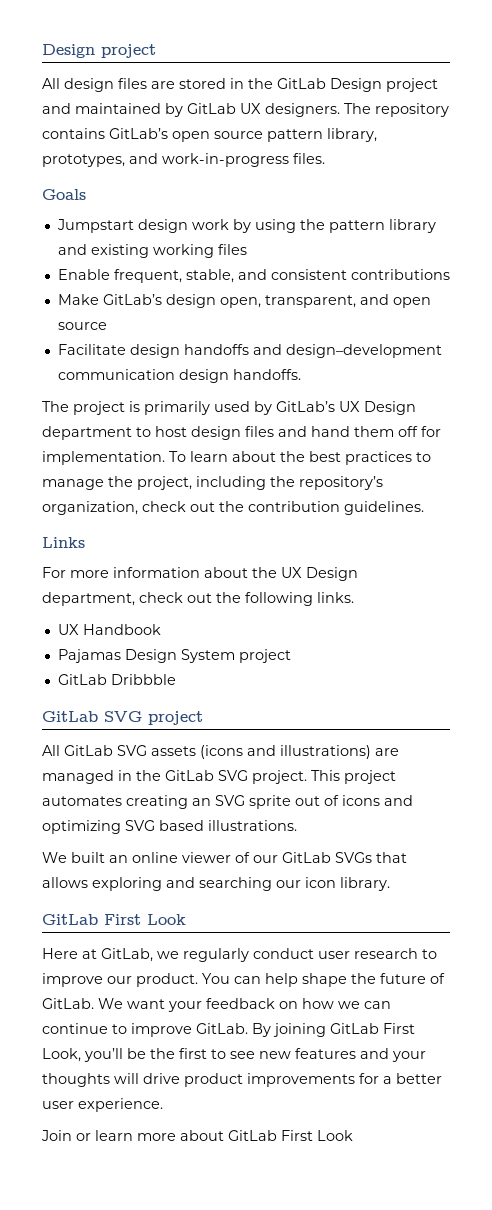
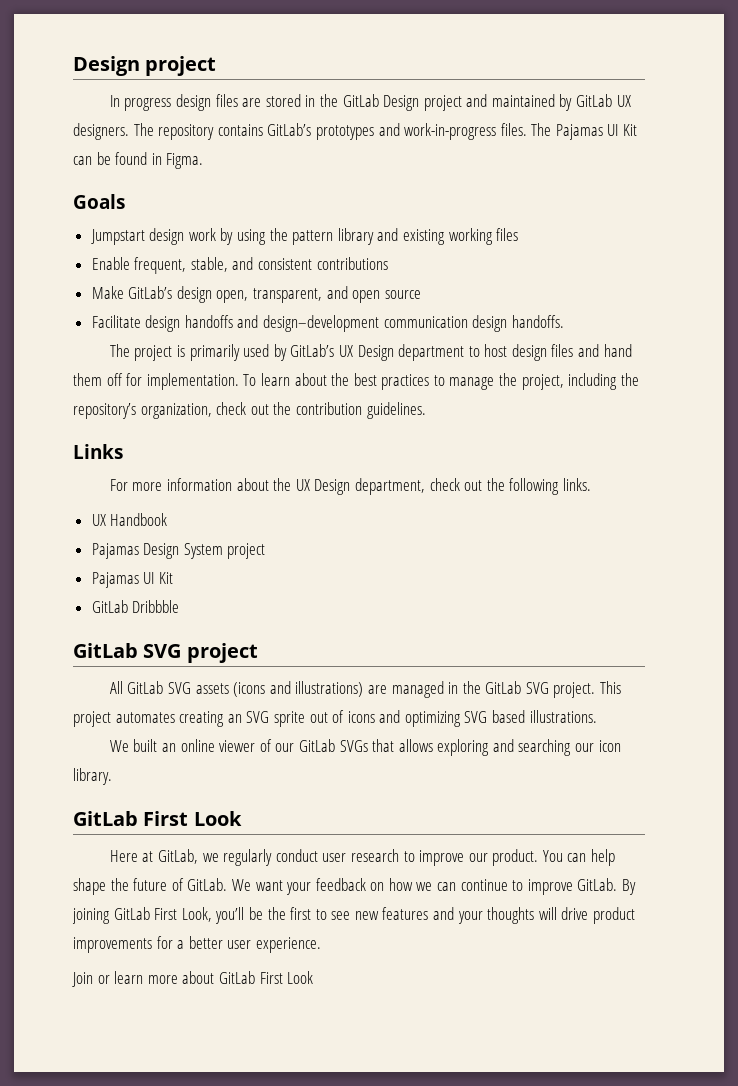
- All design files are stored in the GitLab Design project and maintained by GitLab UX designers.
+ In progress design files are stored in the GitLab Design project and maintained by GitLab UX designers.
- The repository contains GitLab’s open source pattern library, prototypes, and work-in-progress files.
+ The repository contains GitLab’s prototypes and work-in-progress files. The Pajamas UI Kit can be found in Figma.
  Pajamas Design System project
+ Pajamas UI Kit

